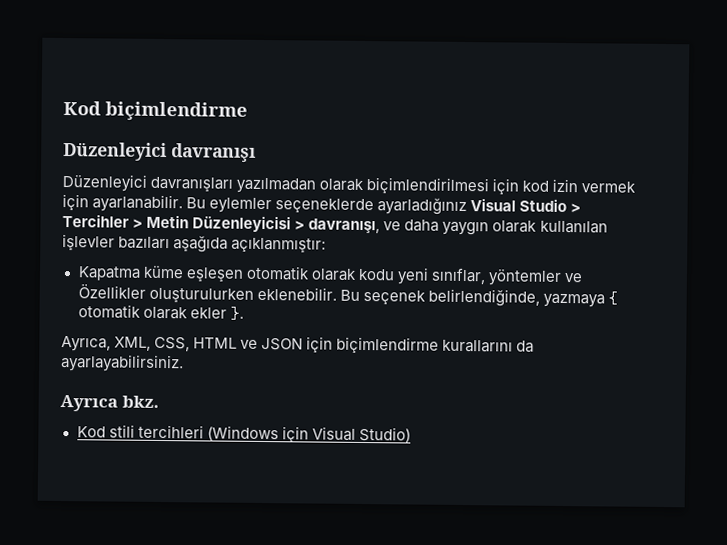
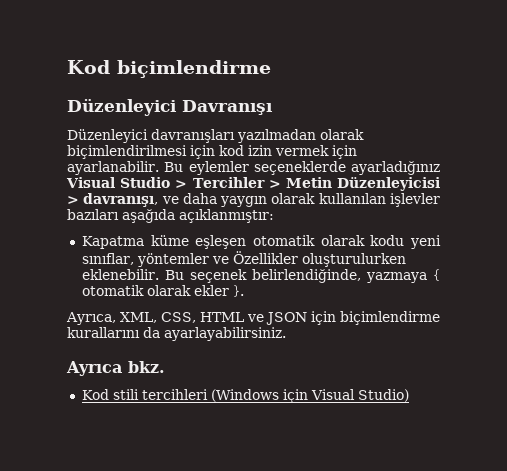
- Düzenleyici davranışı
+ Düzenleyici Davranışı

